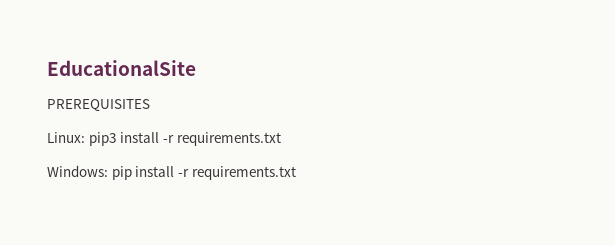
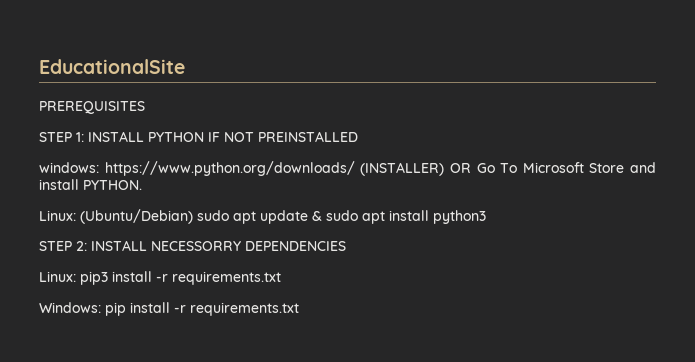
+ STEP 1: INSTALL PYTHON IF NOT PREINSTALLED
+ windows: https://www.python.org/downloads/ (INSTALLER) OR Go To Microsoft Store and install PYTHON.
+ Linux: (Ubuntu/Debian) sudo apt update & sudo apt install python3
+ STEP 2: INSTALL NECESSORRY DEPENDENCIES

